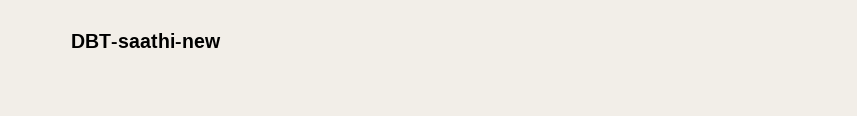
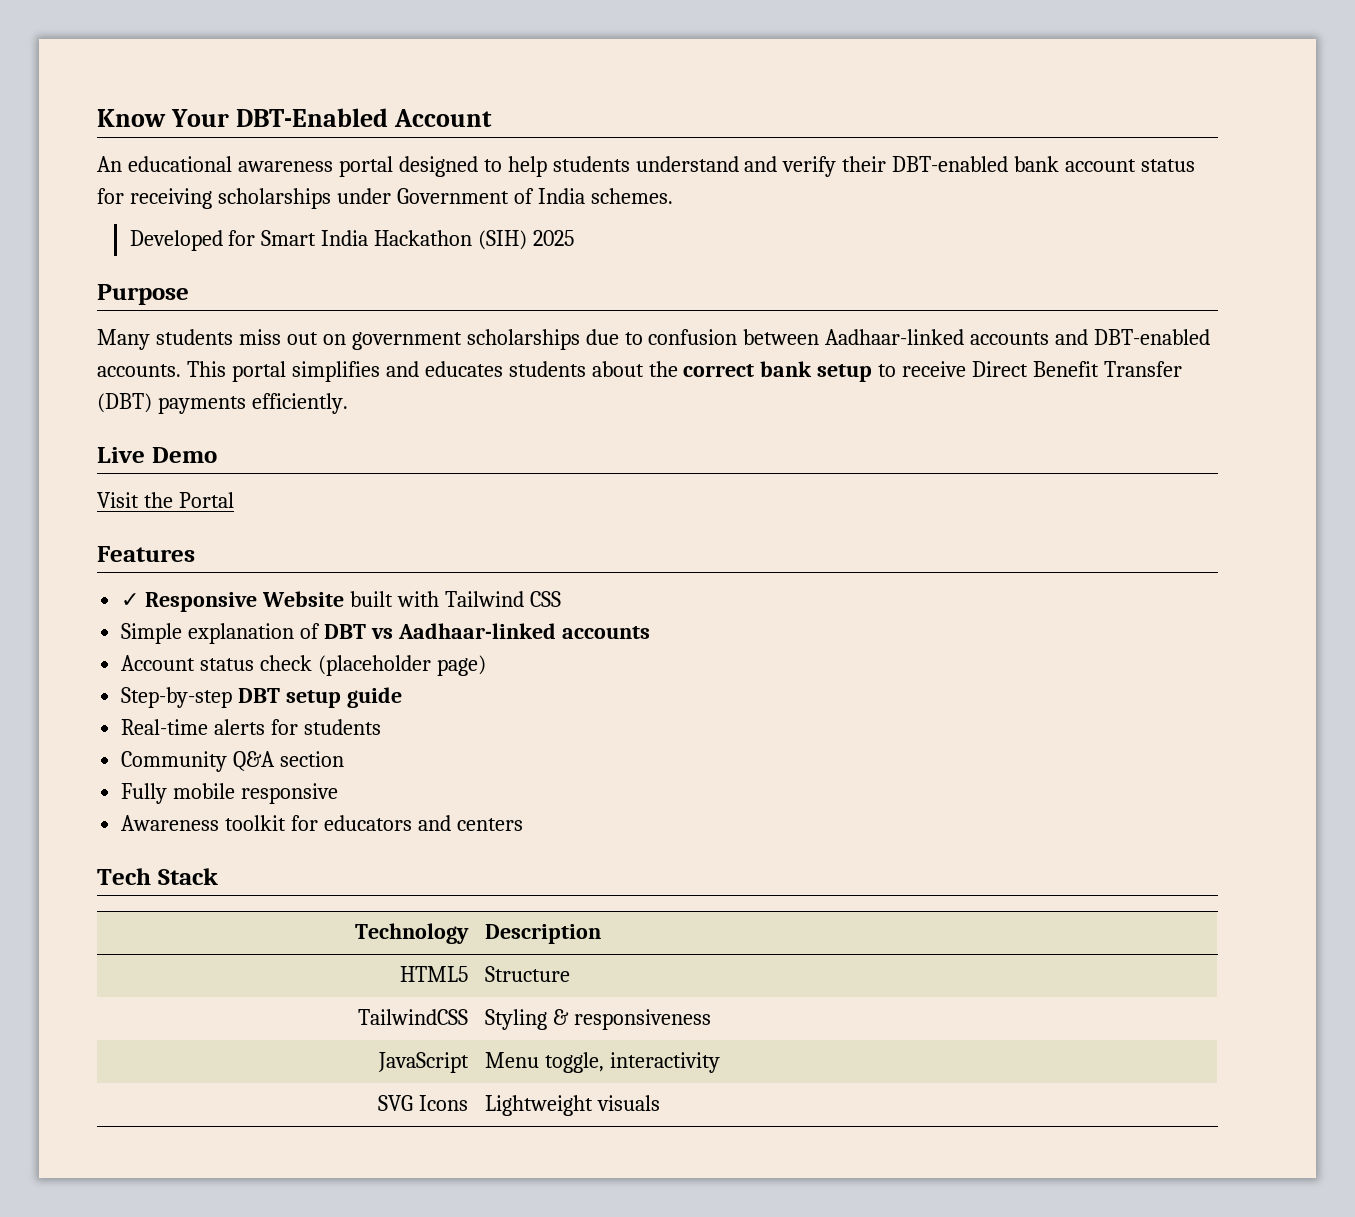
- DBT-saathi-new
+ Know Your DBT-Enabled Account
+ An educational awareness portal designed to help students understand and verify their DBT-enabled bank account status for receiving scholarships under Government of India schemes.
+ Developed for Smart India Hackathon (SIH) 2025
+ Purpose
+ Many students miss out on government scholarships due to confusion between Aadhaar-linked accounts and DBT-enabled accounts. This portal simplifies and educates students about the correct bank setup to receive Direct Benefit Transfer (DBT) payments efficiently.
+ Live Demo
+ Visit the Portal
+ Features
+ ✓ Responsive Website built with Tailwind CSS
+ Simple explanation of DBT vs Aadhaar-linked accounts
+ Account status check (placeholder page)
+ Step-by-step DBT setup guide
+ Real-time alerts for students
+ Community Q&A section
+ Fully mobile responsive
+ Awareness toolkit for educators and centers
+ Tech Stack
+ Technology | Description
+ HTML5 | Structure
+ TailwindCSS | Styling & responsiveness
+ JavaScript | Menu toggle, interactivity
+ SVG Icons | Lightweight visuals

